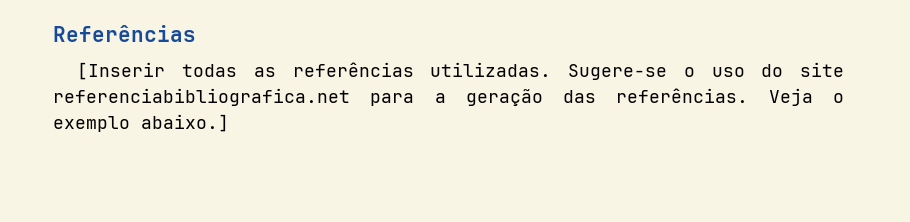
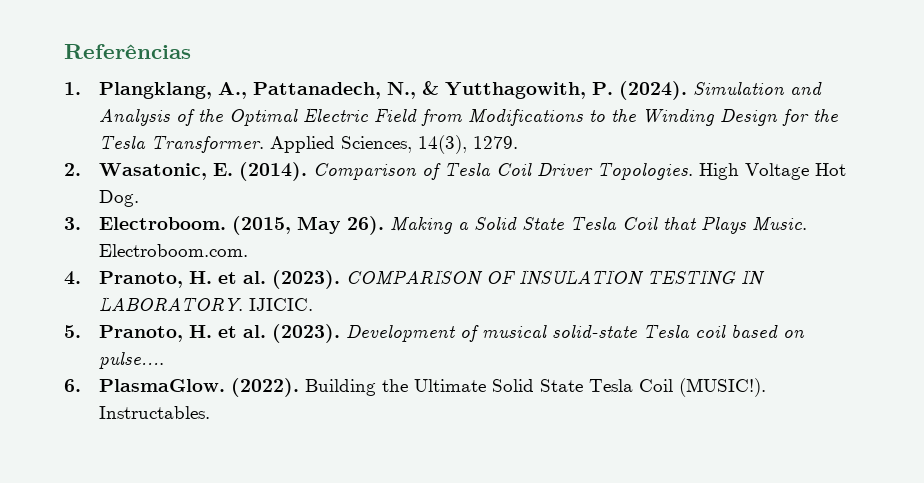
- [Inserir todas as referências utilizadas. Sugere-se o uso do site referenciabibliografica.net para a geração das referências. Veja o exemplo abaixo.]
+ 1. Plangklang, A., Pattanadech, N., & Yutthagowith, P. (2024). Simulation and Analysis of the Optimal Electric Field from Modifications to the Winding Design for the Tesla Transformer. Applied Sciences, 14(3), 1279.
+ 2. Wasatonic, E. (2014). Comparison of Tesla Coil Driver Topologies. High Voltage Hot Dog.
+ 3. Electroboom. (2015, May 26). Making a Solid State Tesla Coil that Plays Music. Electroboom.com.
+ 4. Pranoto, H. et al. (2023). COMPARISON OF INSULATION TESTING IN LABORATORY. IJICIC.
+ 5. Pranoto, H. et al. (2023). Development of musical solid-state Tesla coil based on pulse....
+ 6. PlasmaGlow. (2022). Building the Ultimate Solid State Tesla Coil (MUSIC!). Instructables.

